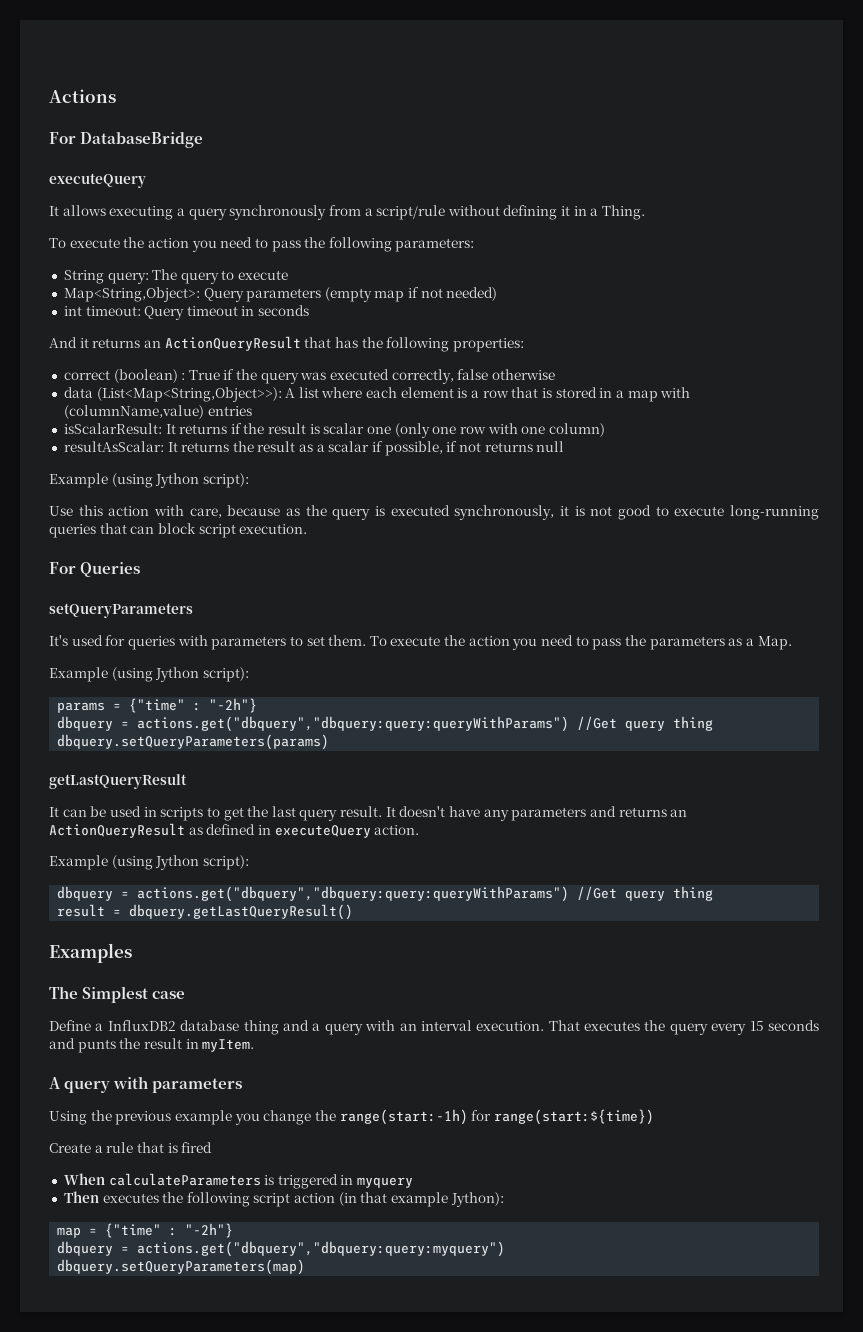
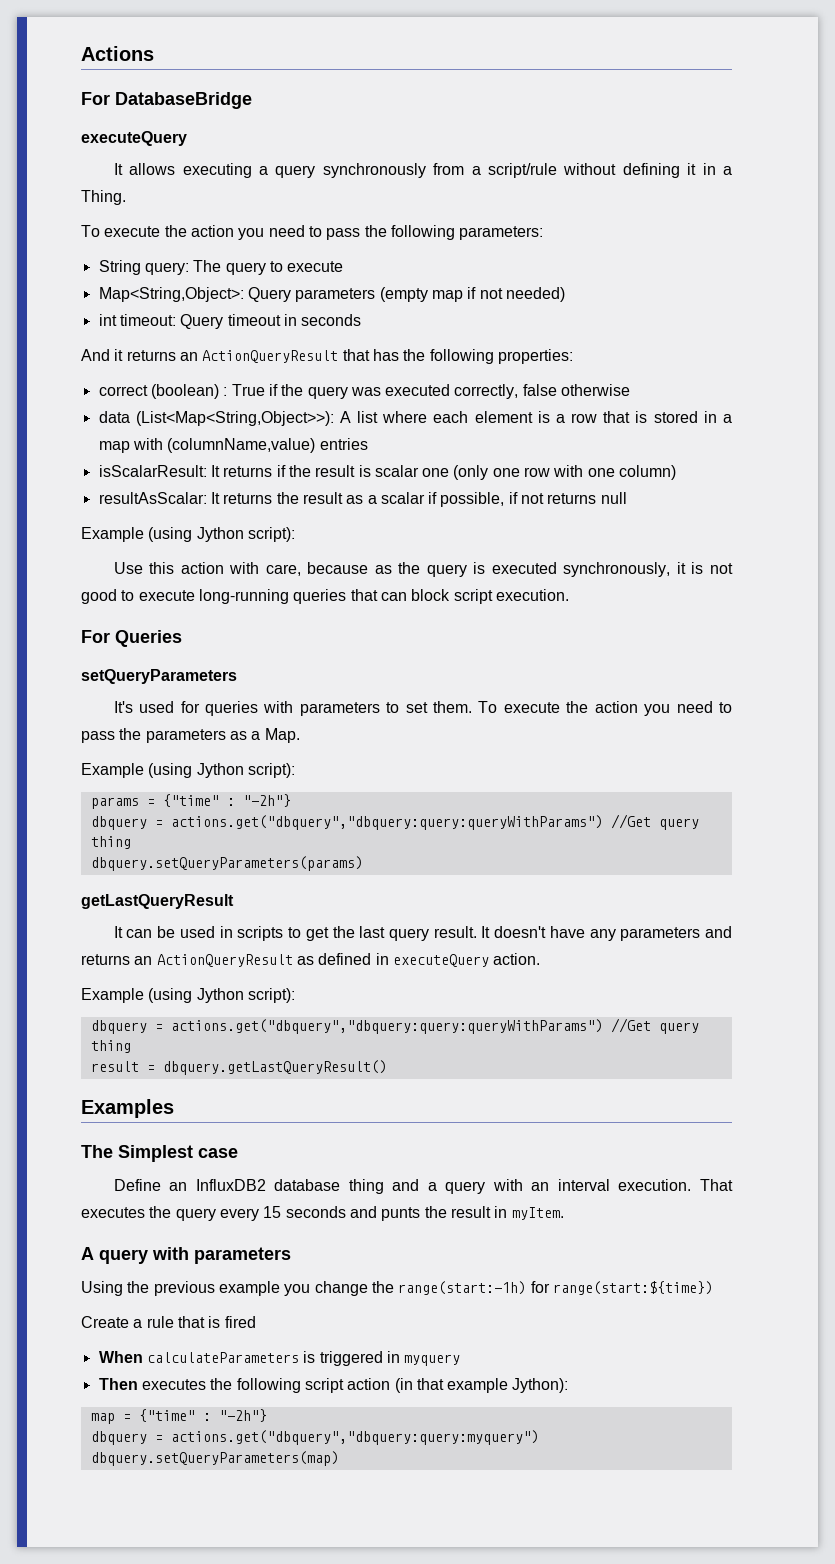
- Define a InfluxDB2 database thing and a query with an interval execution.
+ Define an InfluxDB2 database thing and a query with an interval execution.

